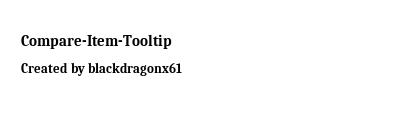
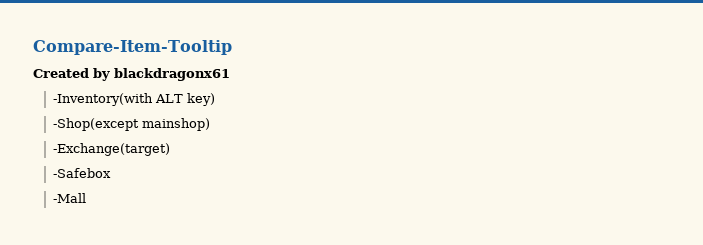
+ -Inventory(with ALT key)
+ -Shop(except mainshop)
+ -Exchange(target)
+ -Safebox
+ -Mall

